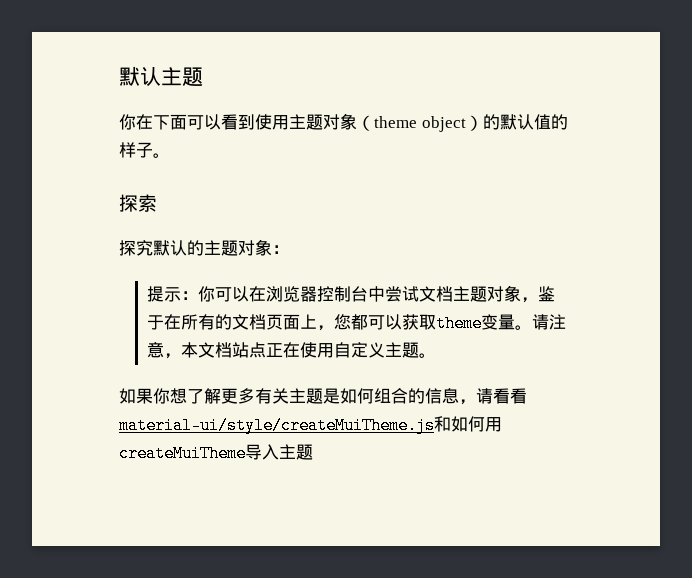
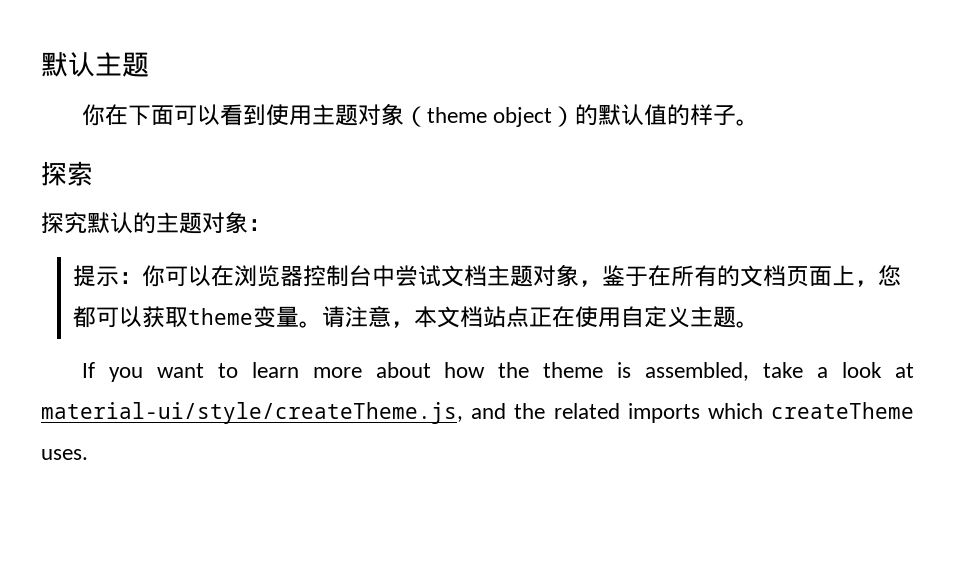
- 如果你想了解更多有关主题是如何组合的信息，请看看material-ui/style/createMuiTheme.js和如何用createMuiTheme导入主题
+ If you want to learn more about how the theme is assembled, take a look at material-ui/style/createTheme.js, and the related imports which createTheme uses.

